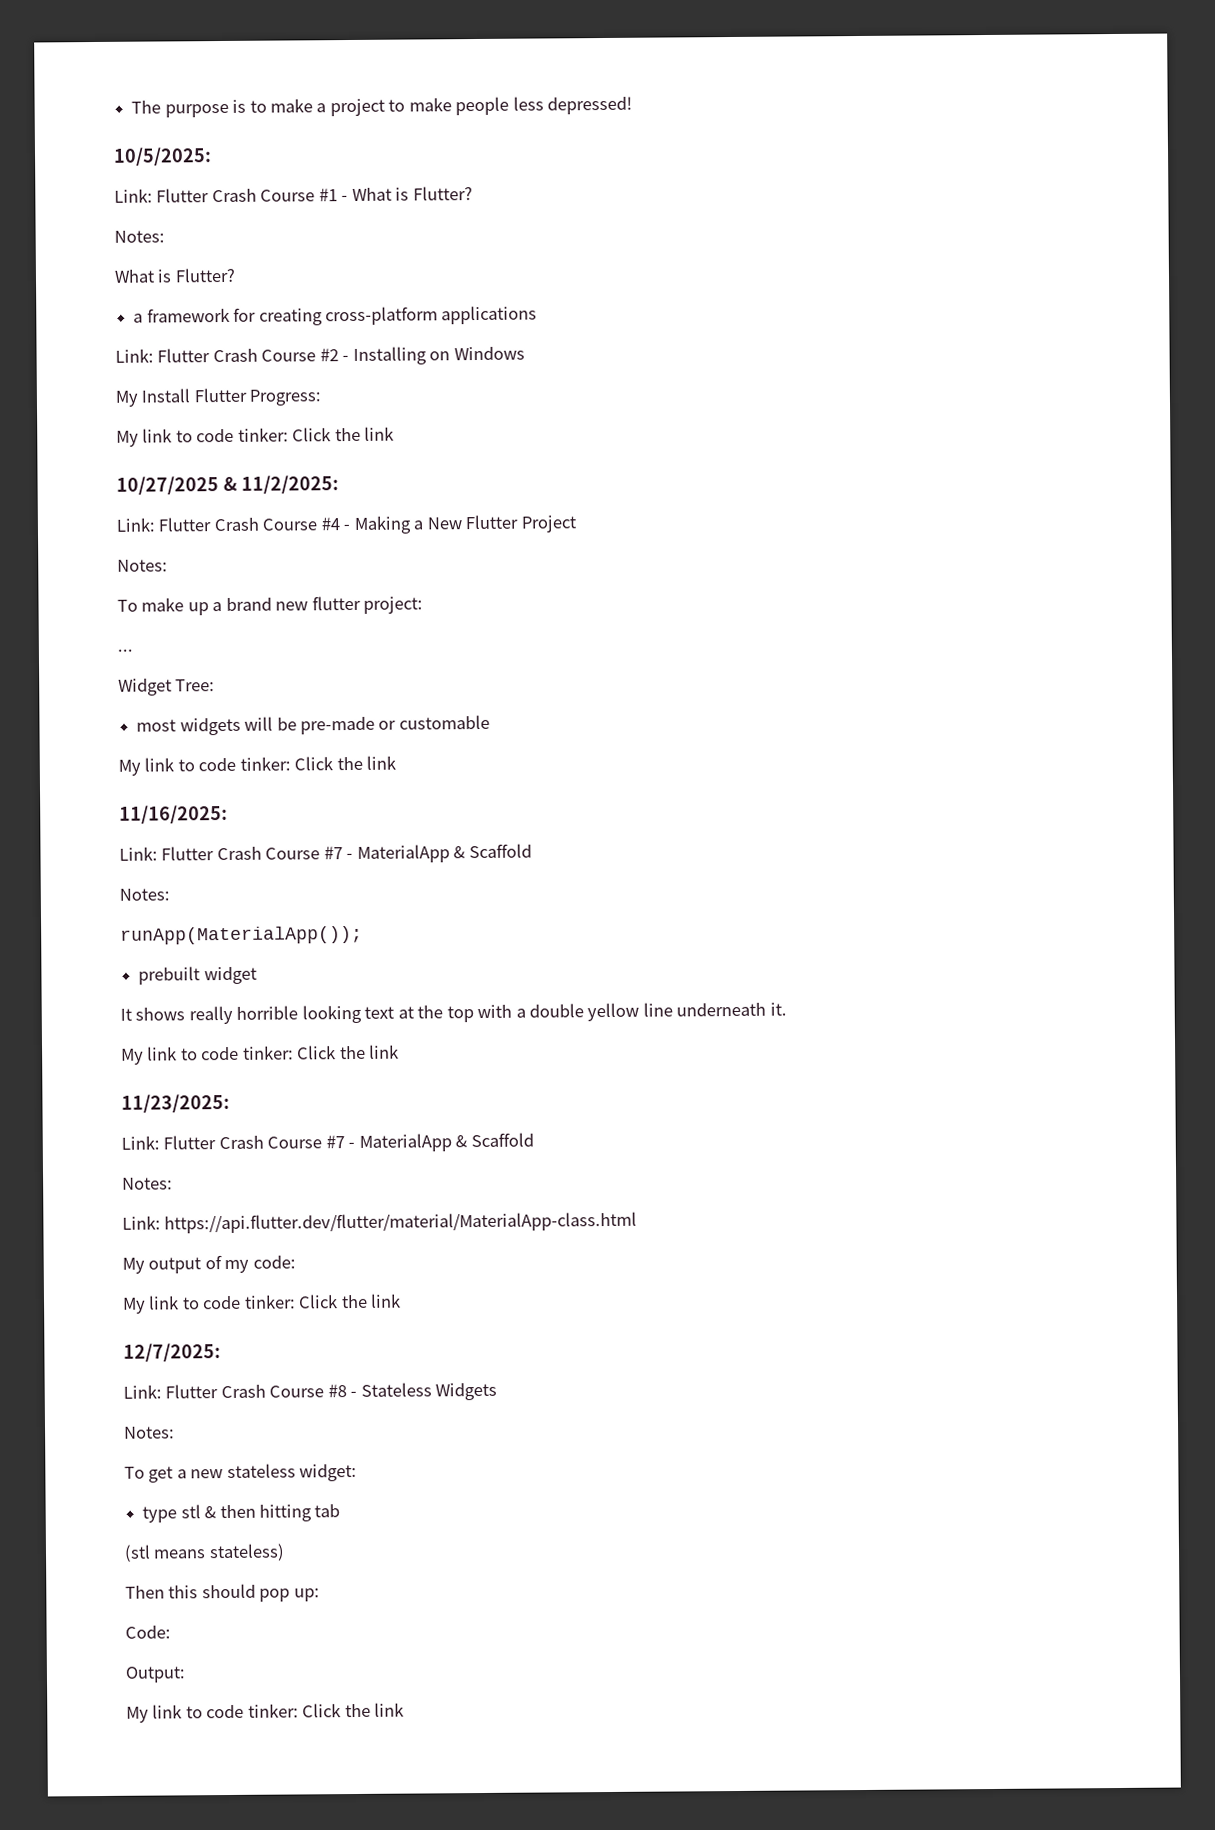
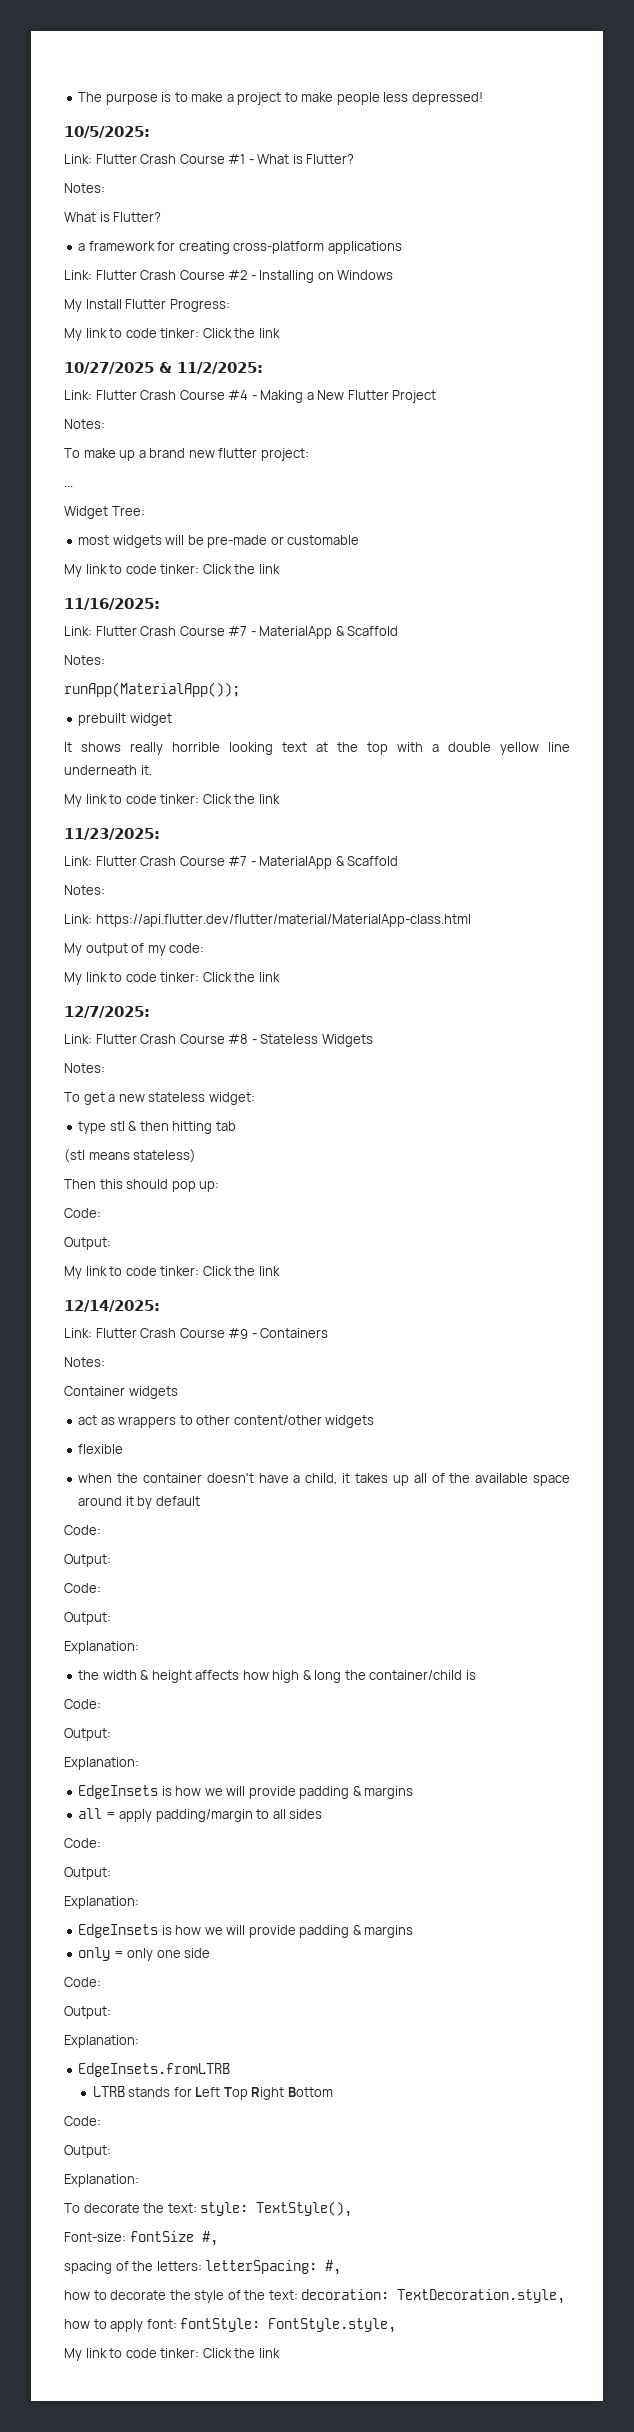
+ 12/14/2025:
+ Link: Flutter Crash Course #9 - Containers
+ Notes:
+ Container widgets
+ act as wrappers to other content/other widgets
+ flexible
+ when the container doesn't have a child, it takes up all of the available space around it by default
+ Code:
+ Output:
+ Code:
+ Output:
+ Explanation:
+ the width & height affects how high & long the container/child is
+ Code:
+ Output:
+ Explanation:
+ EdgeInsets is how we will provide padding & margins
+ all = apply padding/margin to all sides
+ Code:
+ Output:
+ Explanation:
+ EdgeInsets is how we will provide padding & margins
+ only = only one side
+ Code:
+ Output:
+ Explanation:
+ EdgeInsets.fromLTRB
+ LTRB stands for Left Top Right Bottom
+ Code:
+ Output:
+ Explanation:
+ To decorate the text: style: TextStyle(),
+ Font-size: fontSize #,
+ spacing of the letters: letterSpacing: #,
+ how to decorate the style of the text: decoration: TextDecoration.style,
+ how to apply font: fontStyle: FontStyle.style,
+ My link to code tinker: Click the link

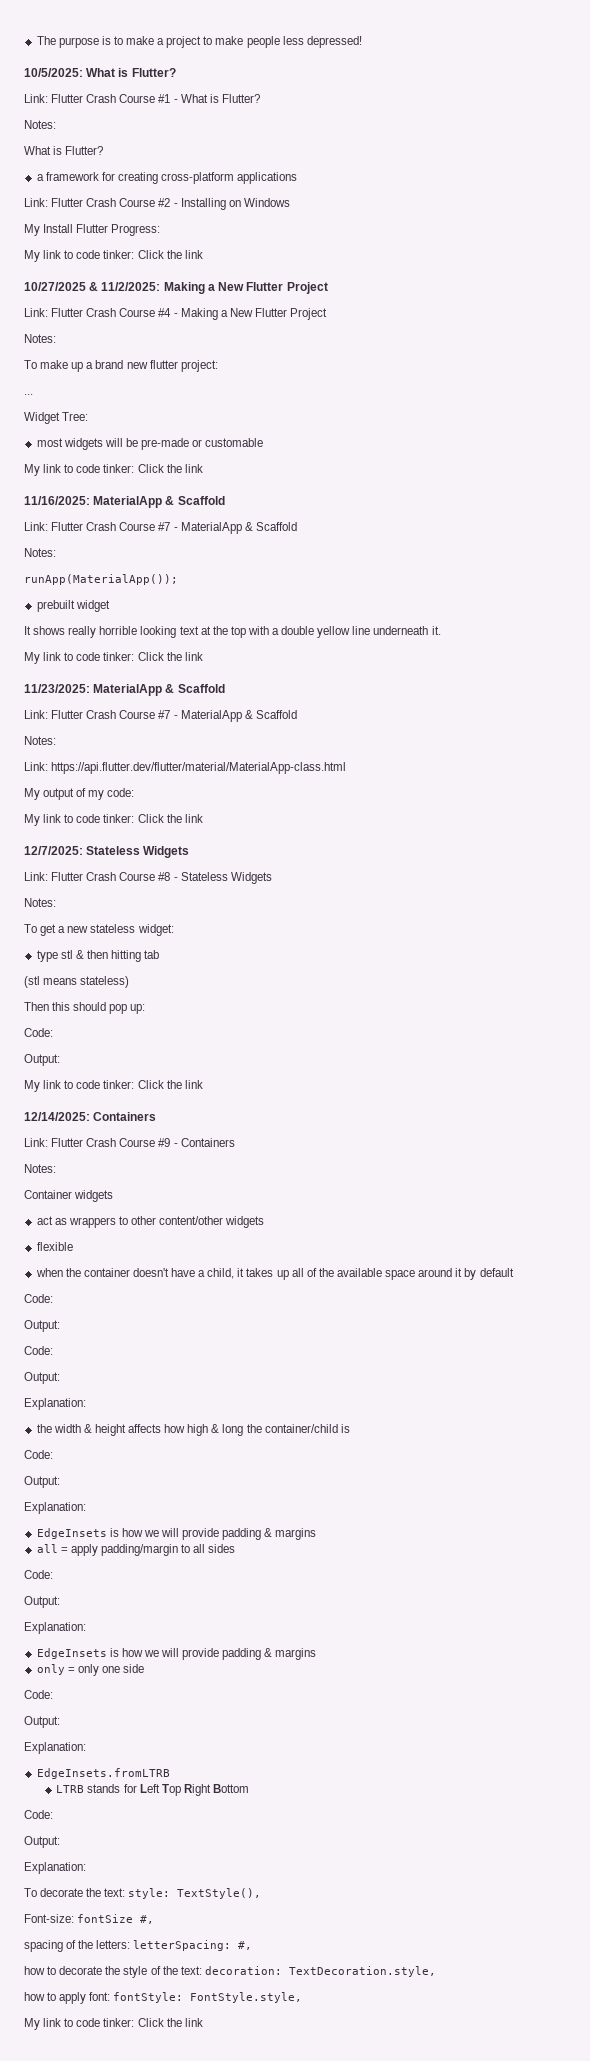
- 10/5/2025:
+ 10/5/2025: What is Flutter?
- 10/27/2025 & 11/2/2025:
+ 10/27/2025 & 11/2/2025: Making a New Flutter Project
- 11/16/2025:
+ 11/16/2025: MaterialApp & Scaffold
- 11/23/2025:
+ 11/23/2025: MaterialApp & Scaffold
- 12/7/2025:
+ 12/7/2025: Stateless Widgets
- 12/14/2025:
+ 12/14/2025: Containers

